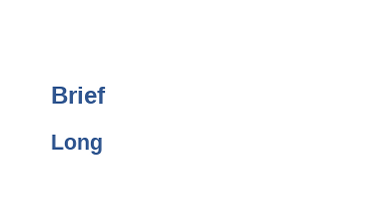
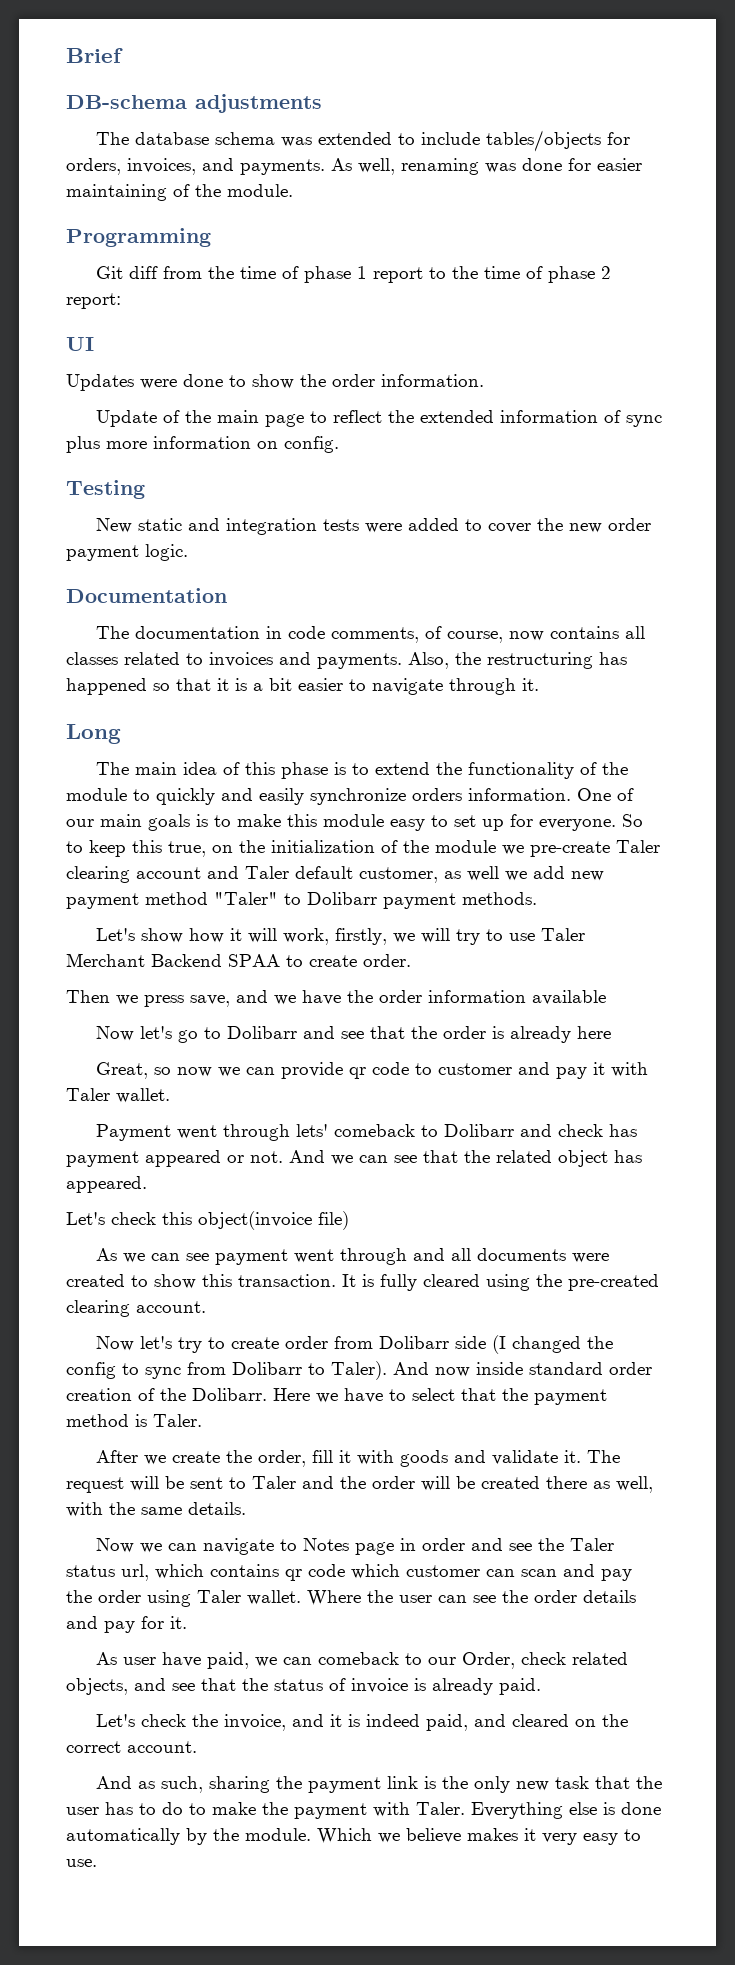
+ DB-schema adjustments
+ The database schema was extended to include tables/objects for orders, invoices, and payments. As well, renaming was done for easier maintaining of the module.
+ Programming
+ Git diff from the time of phase 1 report to the time of phase 2 report:
+ UI
+ Updates were done to show the order information.
+ Update of the main page to reflect the extended information of sync plus more information on config.
+ Testing
+ New static and integration tests were added to cover the new order payment logic.
+ Documentation
+ The documentation in code comments, of course, now contains all classes related to invoices and payments. Also, the restructuring has happened so that it is a bit easier to navigate through it.
  Long
+ The main idea of this phase is to extend the functionality of the module to quickly and easily synchronize orders information. One of our main goals is to make this module easy to set up for everyone. So to keep this true, on the initialization of the module we pre-create Taler clearing account and Taler default customer, as well we add new payment method "Taler" to Dolibarr payment methods.
+ Let's show how it will work, firstly, we will try to use Taler Merchant Backend SPAA to create order.
+ Then we press save, and we have the order information available
+ Now let's go to Dolibarr and see that the order is already here
+ Great, so now we can provide qr code to customer and pay it with Taler wallet.
+ Payment went through lets' comeback to Dolibarr and check has payment appeared or not. And we can see that the related object has appeared.
+ Let's check this object(invoice file)
+ As we can see payment went through and all documents were created to show this transaction. It is fully cleared using the pre-created clearing account.
+ Now let's try to create order from Dolibarr side (I changed the config to sync from Dolibarr to Taler). And now inside standard order creation of the Dolibarr. Here we have to select that the payment method is Taler.
+ After we create the order, fill it with goods and validate it. The request will be sent to Taler and the order will be created there as well, with the same details.
+ Now we can navigate to Notes page in order and see the Taler status url, which contains qr code which customer can scan and pay the order using Taler wallet. Where the user can see the order details and pay for it.
+ As user have paid, we can comeback to our Order, check related objects, and see that the status of invoice is already paid.
+ Let's check the invoice, and it is indeed paid, and cleared on the correct account.
+ And as such, sharing the payment link is the only new task that the user has to do to make the payment with Taler. Everything else is done automatically by the module. Which we believe makes it very easy to use.

